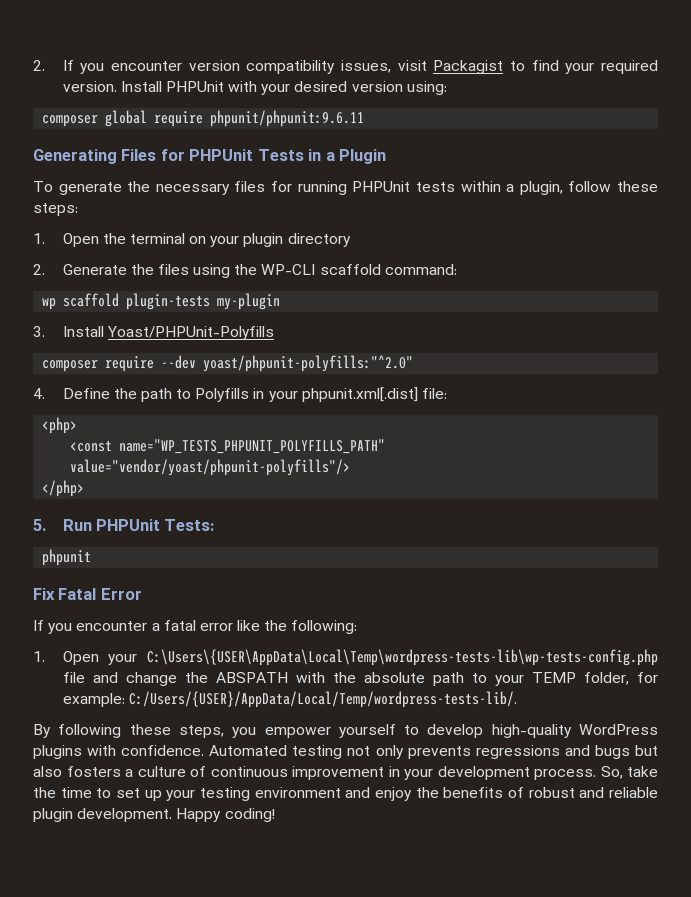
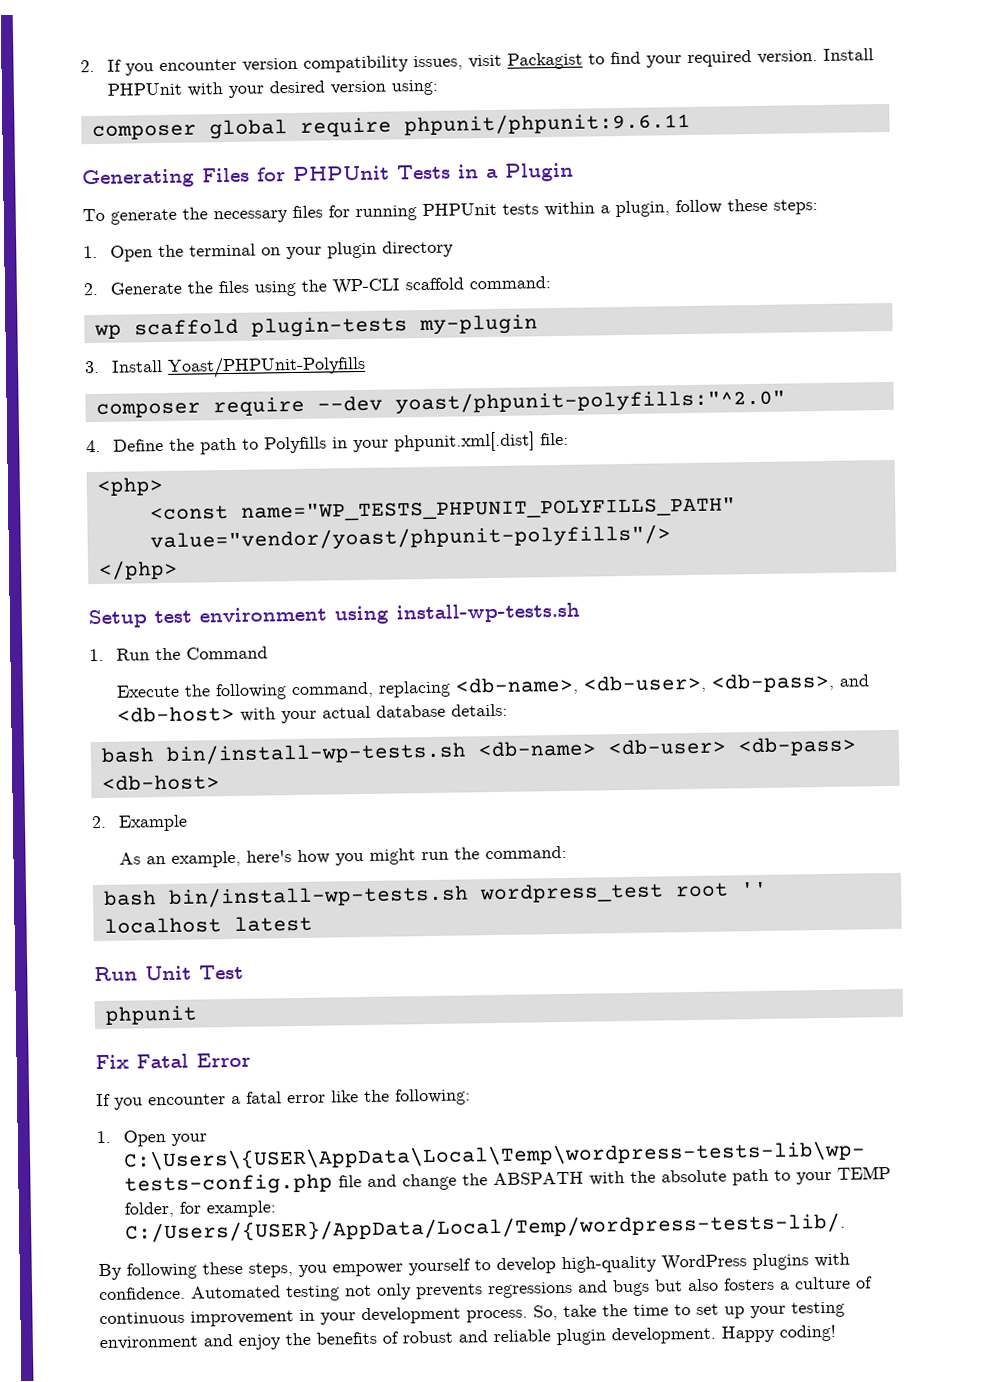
- 5. Run PHPUnit Tests:
+ Setup test environment using install-wp-tests.sh
+ 1. Run the Command
+ Execute the following command, replacing <db-name>, <db-user>, <db-pass>, and <db-host> with your actual database details:
+ bash bin/install-wp-tests.sh <db-name> <db-user> <db-pass> <db-host>
+ 2. Example
+ As an example, here's how you might run the command:
+ bash bin/install-wp-tests.sh wordpress_test root '' localhost latest
+ Run Unit Test

